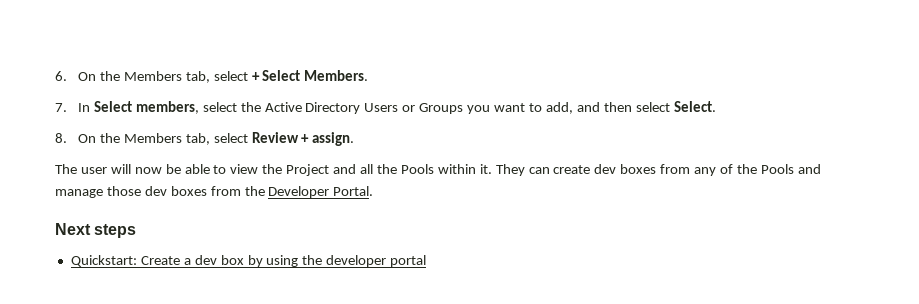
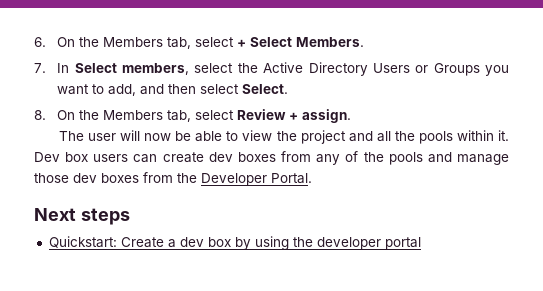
- The user will now be able to view the Project and all the Pools within it.
+ The user will now be able to view the project and all the pools within it.
- They can create dev boxes from any of the Pools and manage those dev boxes from the Developer Portal.
+ Dev box users can create dev boxes from any of the pools and manage those dev boxes from the Developer Portal.

